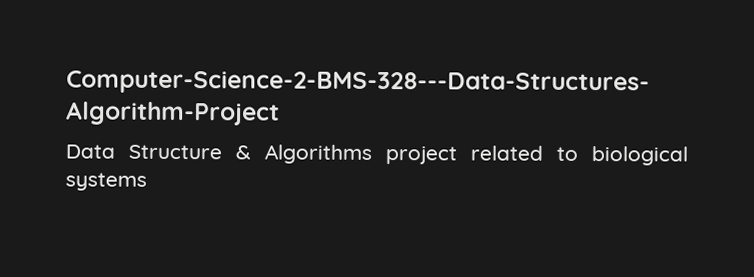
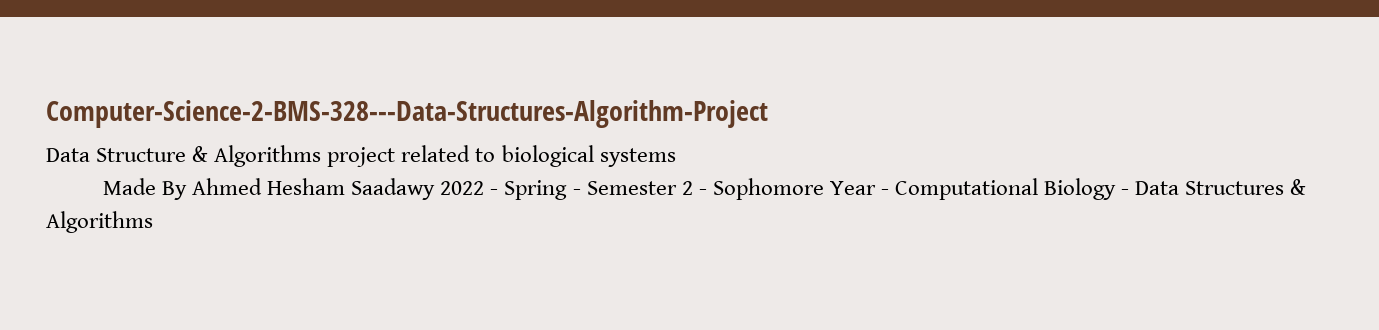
+ Made By Ahmed Hesham Saadawy 2022 - Spring - Semester 2 - Sophomore Year - Computational Biology - Data Structures & Algorithms

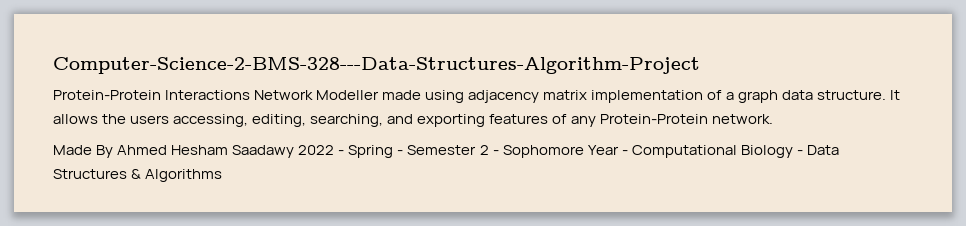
- Data Structure & Algorithms project related to biological systems
+ Protein-Protein Interactions Network Modeller made using adjacency matrix implementation of a graph data structure. It allows the users accessing, editing, searching, and exporting features of any Protein-Protein network.

